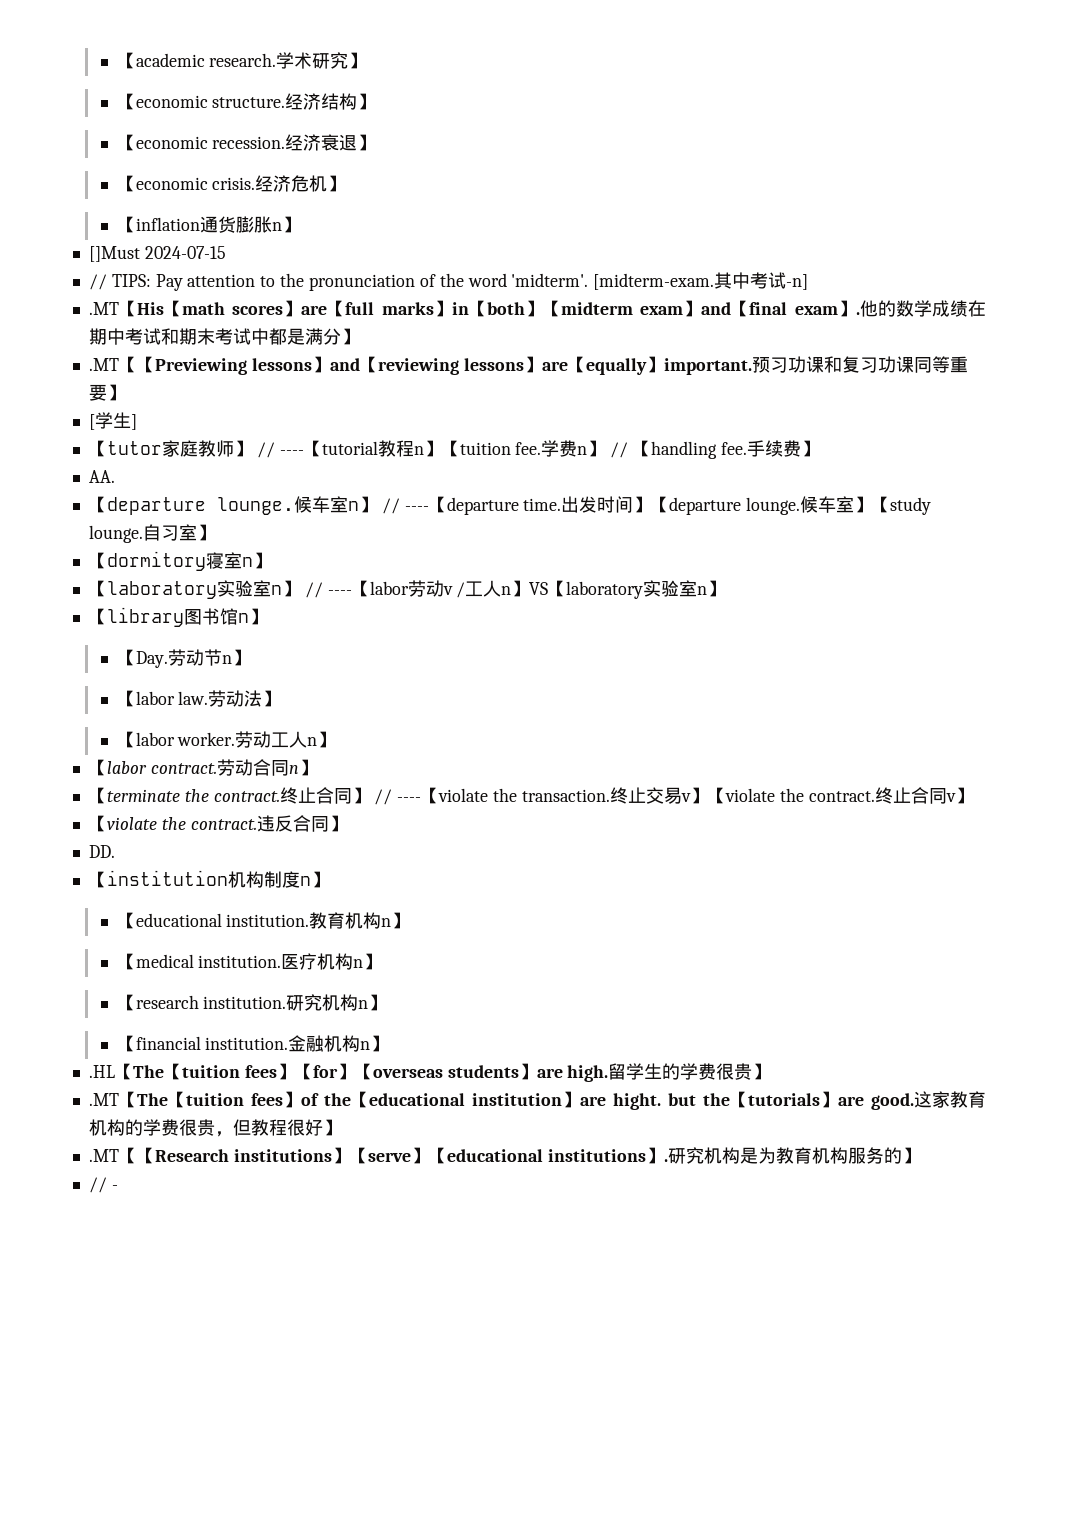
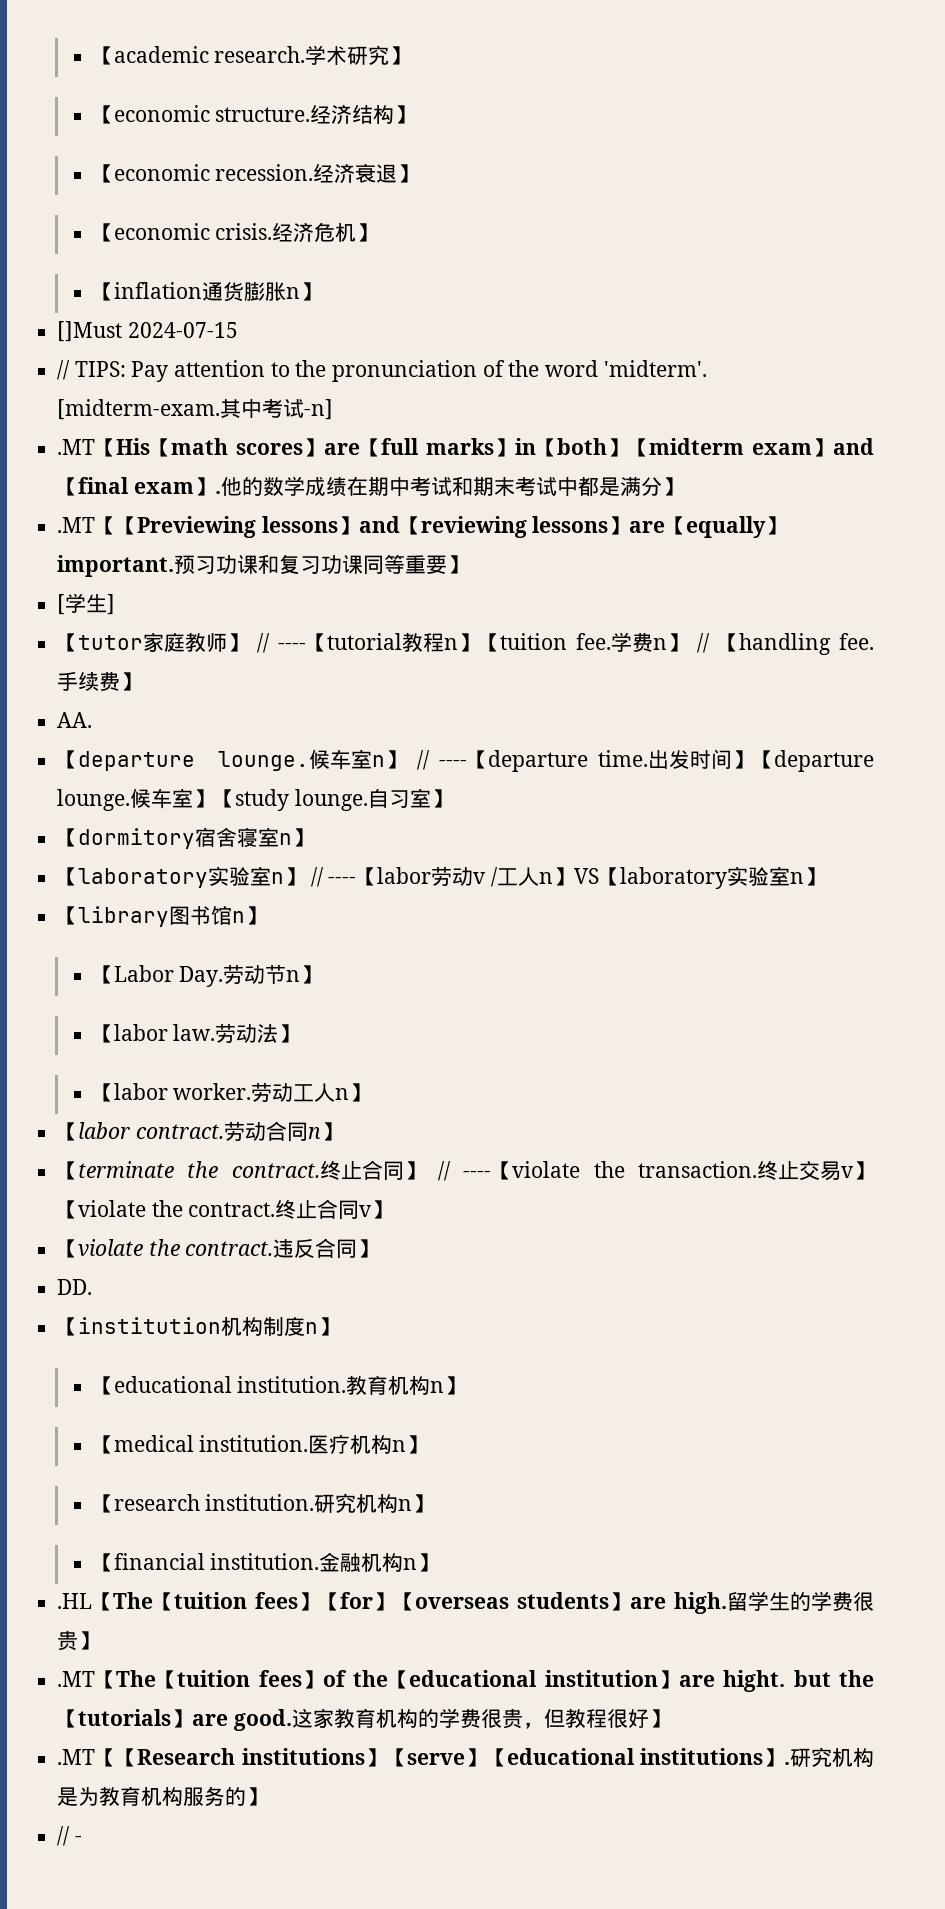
- 【dormitory寝室n】
+ 【dormitory宿舍寝室n】
- 【Day.劳动节n】
+ 【Labor Day.劳动节n】

